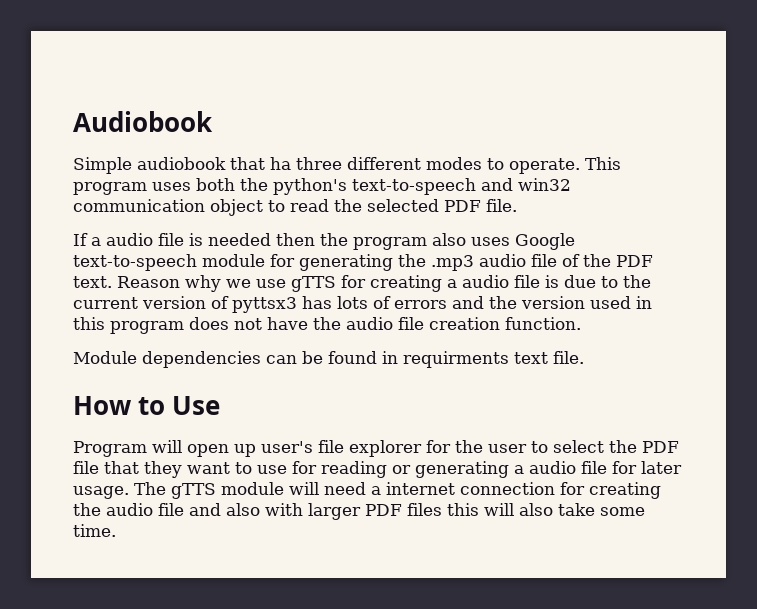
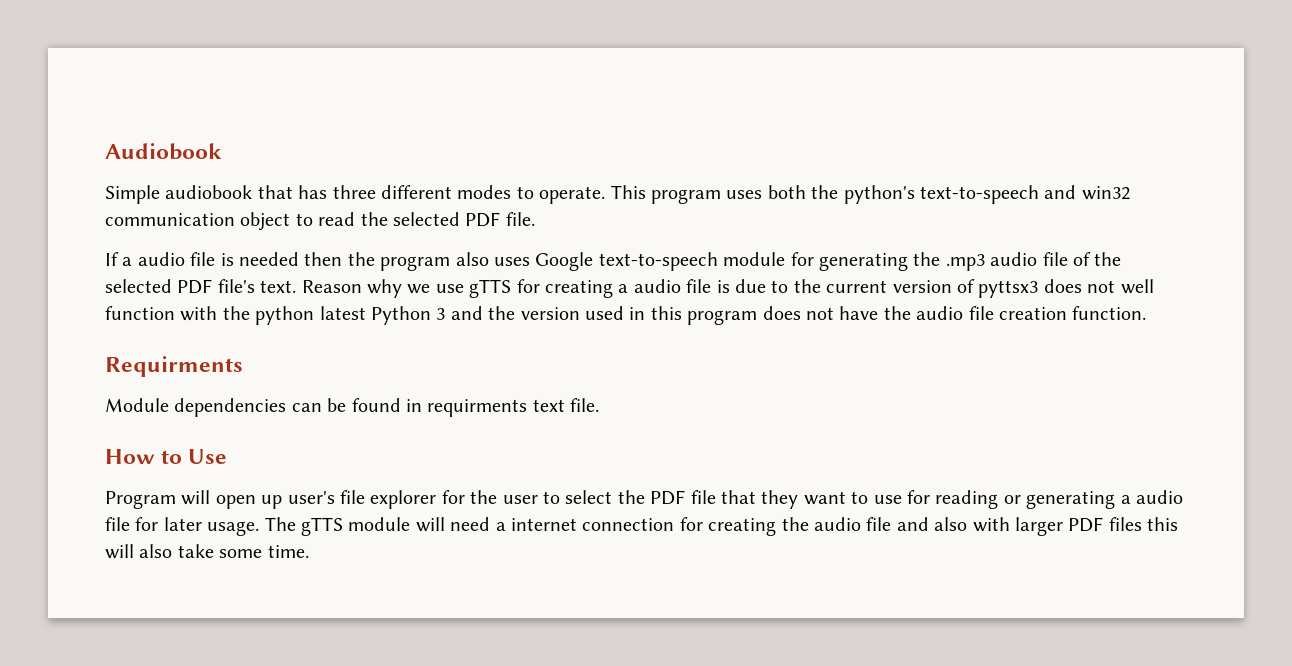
- Simple audiobook that ha three different modes to operate.
+ Simple audiobook that has three different modes to operate.
- If a audio file is needed then the program also uses Google text-to-speech module for generating the .mp3 audio file of the PDF text.
+ If a audio file is needed then the program also uses Google text-to-speech module for generating the .mp3 audio file of the selected PDF file's text.
- Reason why we use gTTS for creating a audio file is due to the current version of pyttsx3 has lots of errors and the version used in this program does not have the audio file creation function.
+ Reason why we use gTTS for creating a audio file is due to the current version of pyttsx3 does not well function with the python latest Python 3 and the version used in this program does not have the audio file creation function.
+ Requirments

